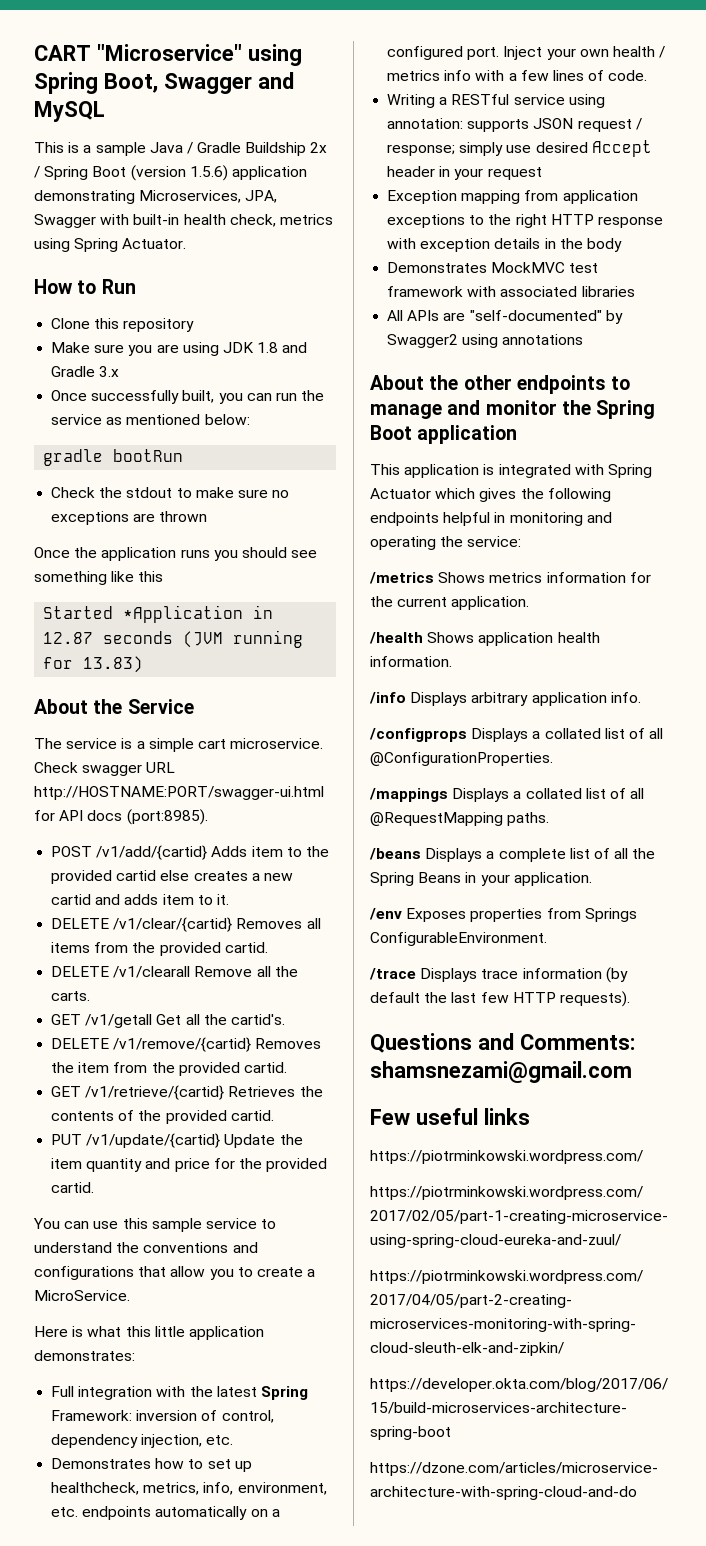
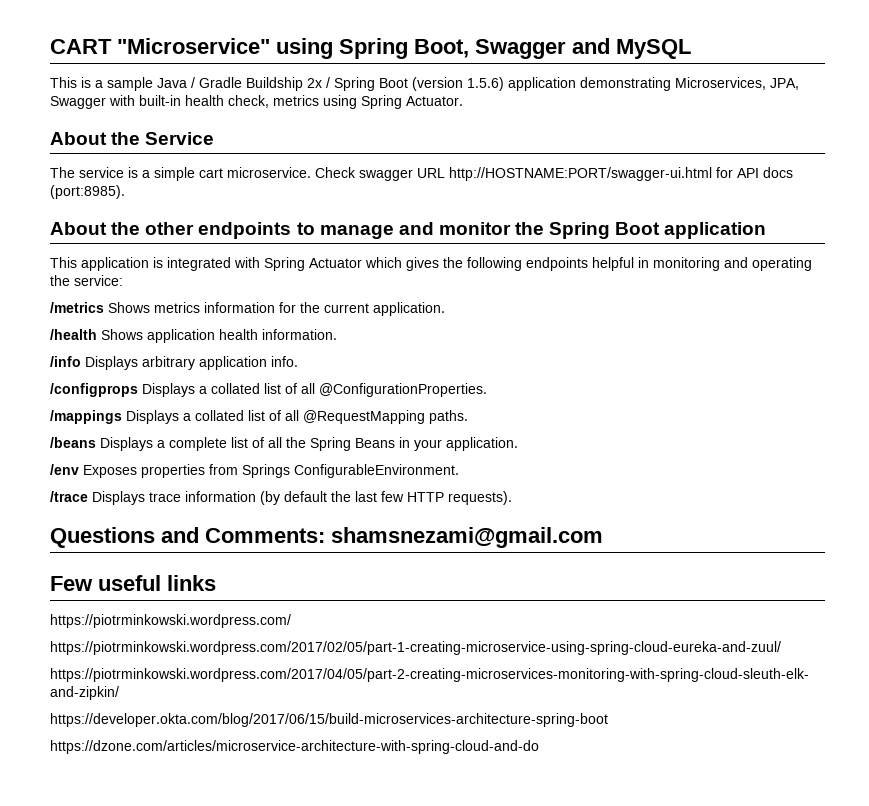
- How to Run
- Clone this repository
- Make sure you are using JDK 1.8 and Gradle 3.x
- Once successfully built, you can run the service as mentioned below:
- gradle bootRun
- Check the stdout to make sure no exceptions are thrown
- Once the application runs you should see something like this
- Started *Application in 12.87 seconds (JVM running for 13.83)
- POST /v1/add/{cartid} Adds item to the provided cartid else creates a new cartid and adds item to it.
- DELETE /v1/clear/{cartid} Removes all items from the provided cartid.
- DELETE /v1/clearall Remove all the carts.
- GET /v1/getall Get all the cartid's.
- DELETE /v1/remove/{cartid} Removes the item from the provided cartid.
- GET /v1/retrieve/{cartid} Retrieves the contents of the provided cartid.
- PUT /v1/update/{cartid} Update the item quantity and price for the provided cartid.
- You can use this sample service to understand the conventions and configurations that allow you to create a MicroService.
- Here is what this little application demonstrates:
- Full integration with the latest Spring Framework: inversion of control, dependency injection, etc.
- Demonstrates how to set up healthcheck, metrics, info, environment, etc. endpoints automatically on a configured port. Inject your own health / metrics info with a few lines of code.
- Writing a RESTful service using annotation: supports JSON request / response; simply use desired Accept header in your request
- Exception mapping from application exceptions to the right HTTP response with exception details in the body
- Demonstrates MockMVC test framework with associated libraries
- All APIs are "self-documented" by Swagger2 using annotations

